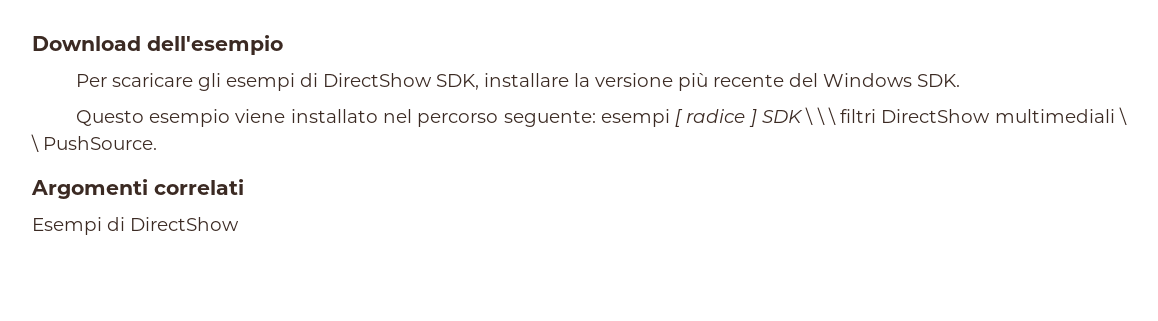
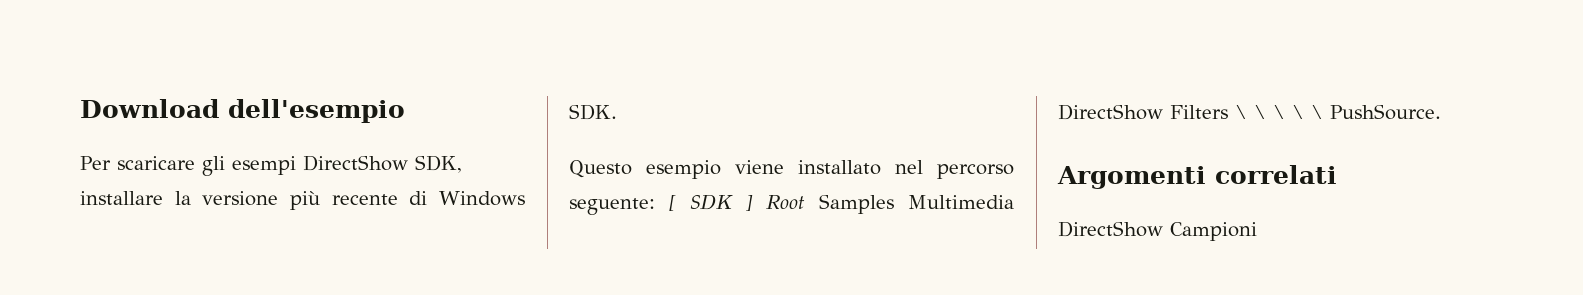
- Per scaricare gli esempi di DirectShow SDK, installare la versione più recente del Windows SDK.
+ Per scaricare gli esempi DirectShow SDK, installare la versione più recente di Windows SDK.
- Questo esempio viene installato nel percorso seguente: esempi [ radice ] SDK \ \ \ filtri DirectShow multimediali \ \ PushSource.
+ Questo esempio viene installato nel percorso seguente: [ SDK ] Root Samples Multimedia DirectShow Filters \ \ \ \ \ PushSource.
- Esempi di DirectShow
+ DirectShow Campioni

